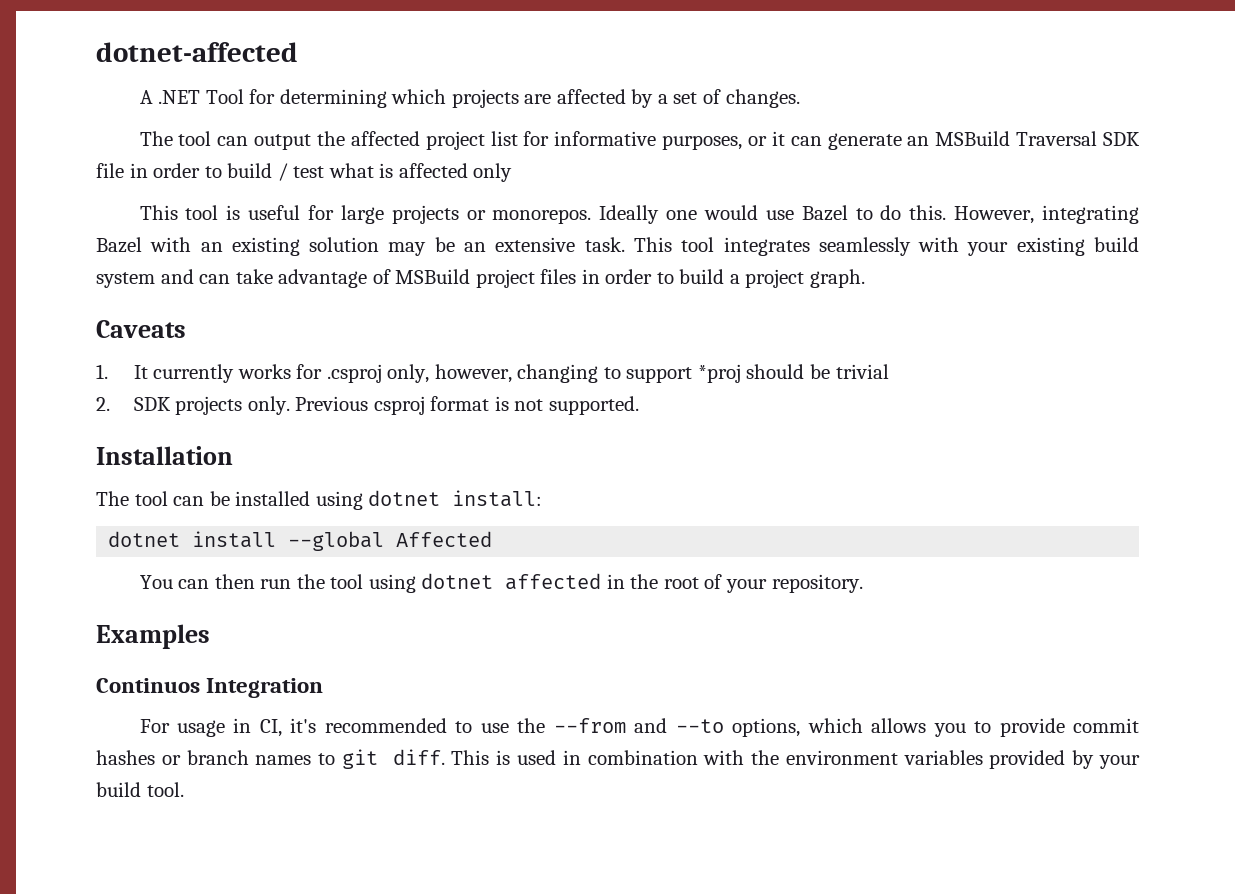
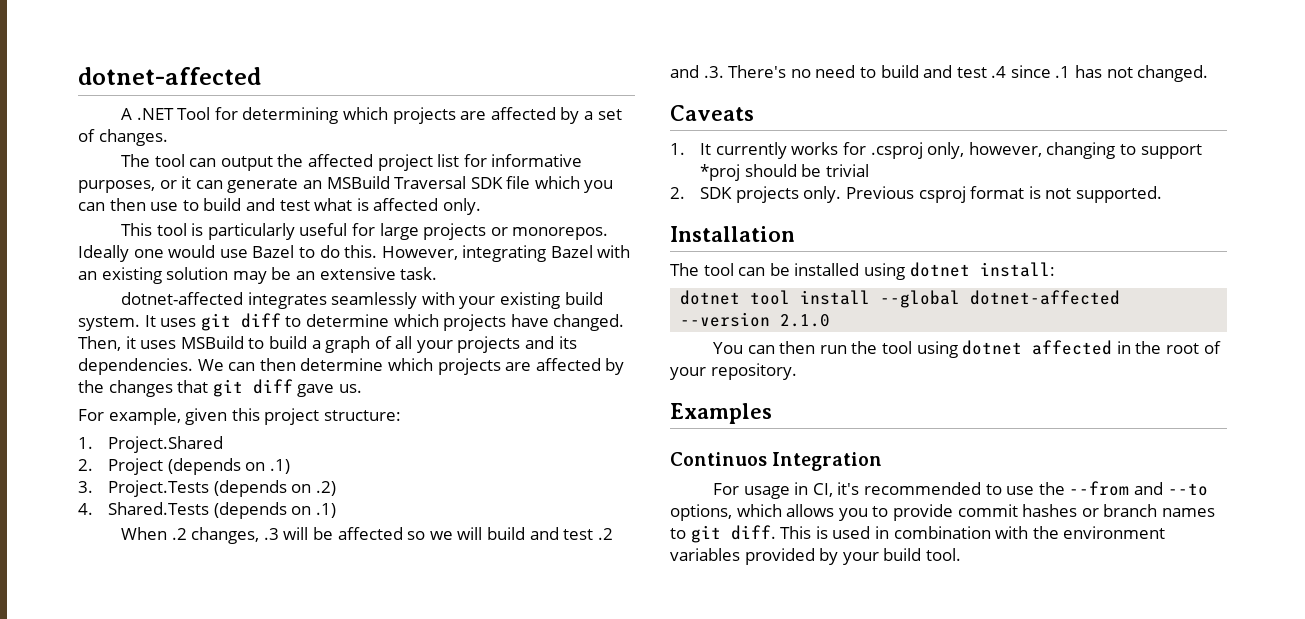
- The tool can output the affected project list for informative purposes, or it can generate an MSBuild Traversal SDK file in order to build / test what is affected only
+ The tool can output the affected project list for informative purposes, or it can generate an MSBuild Traversal SDK file which you can then use to build and test what is affected only.
- This tool is useful for large projects or monorepos.
+ This tool is particularly useful for large projects or monorepos.
- However, integrating Bazel with an existing solution may be an extensive task. This tool integrates seamlessly with your existing build system and can take advantage of MSBuild project files in order to build a project graph.
+ However, integrating Bazel with an existing solution may be an extensive task.
+ dotnet-affected integrates seamlessly with your existing build system. It uses git diff to determine which projects have changed. Then, it uses MSBuild to build a graph of all your projects and its dependencies. We can then determine which projects are affected by the changes that git diff gave us.
+ For example, given this project structure:
+ 1. Project.Shared
+ 2. Project (depends on .1)
+ 3. Project.Tests (depends on .2)
+ 4. Shared.Tests (depends on .1)
+ When .2 changes, .3 will be affected so we will build and test .2 and .3. There's no need to build and test .4 since .1 has not changed.
- dotnet install --global Affected
+ dotnet tool install --global dotnet-affected --version 2.1.0

